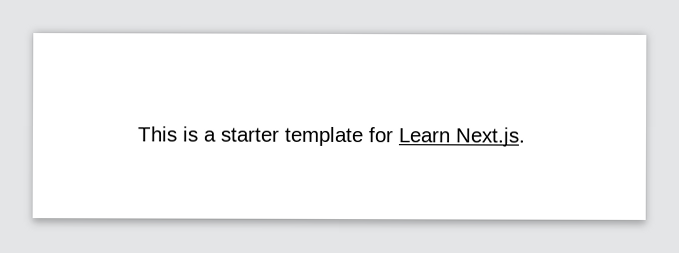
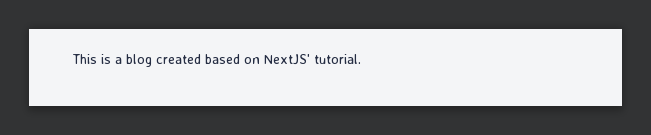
- This is a starter template for Learn Next.js.
+ This is a blog created based on NextJS' tutorial.

